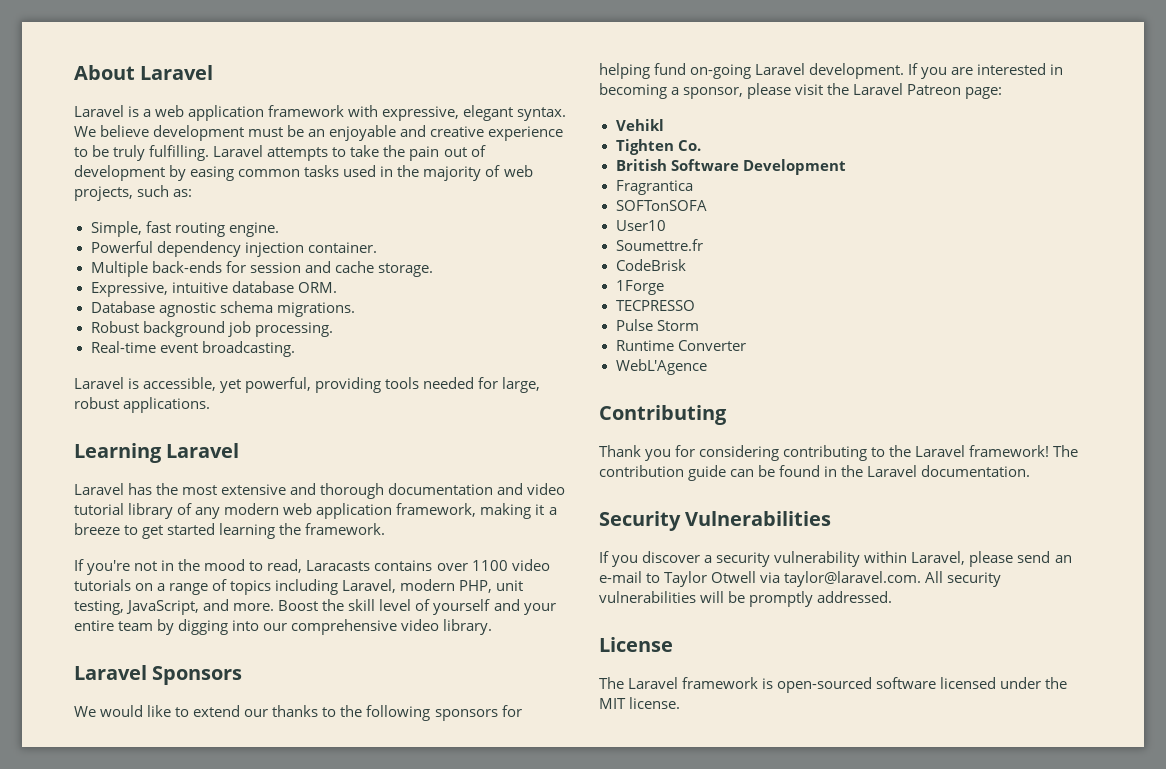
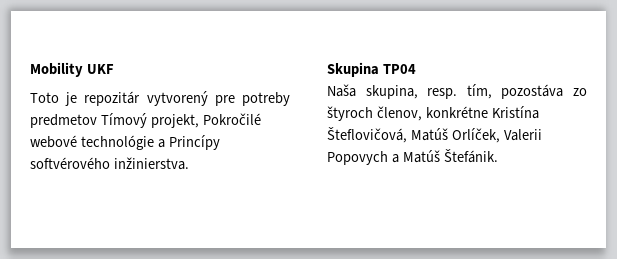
- About Laravel
- Laravel is a web application framework with expressive, elegant syntax. We believe development must be an enjoyable and creative experience to be truly fulfilling. Laravel attempts to take the pain out of development by easing common tasks used in the majority of web projects, such as:
- Simple, fast routing engine.
- Powerful dependency injection container.
- Multiple back-ends for session and cache storage.
- Expressive, intuitive database ORM.
- Database agnostic schema migrations.
- Robust background job processing.
- Real-time event broadcasting.
- Laravel is accessible, yet powerful, providing tools needed for large, robust applications.
- Learning Laravel
- Laravel has the most extensive and thorough documentation and video tutorial library of any modern web application framework, making it a breeze to get started learning the framework.
- If you're not in the mood to read, Laracasts contains over 1100 video tutorials on a range of topics including Laravel, modern PHP, unit testing, JavaScript, and more. Boost the skill level of yourself and your entire team by digging into our comprehensive video library.
- Laravel Sponsors
- We would like to extend our thanks to the following sponsors for helping fund on-going Laravel development. If you are interested in becoming a sponsor, please visit the Laravel Patreon page:
- Vehikl
- Tighten Co.
- British Software Development
- Fragrantica
- SOFTonSOFA
- User10
- Soumettre.fr
- CodeBrisk
- 1Forge
- TECPRESSO
- Pulse Storm
- Runtime Converter
- WebL'Agence
- Contributing
- Thank you for considering contributing to the Laravel framework! The contribution guide can be found in the Laravel documentation.
- Security Vulnerabilities
- If you discover a security vulnerability within Laravel, please send an e-mail to Taylor Otwell via taylor@laravel.com. All security vulnerabilities will be promptly addressed.
- License
- The Laravel framework is open-sourced software licensed under the MIT license.
+ Mobility UKF
+ Toto je repozitár vytvorený pre potreby predmetov Tímový projekt, Pokročilé webové technológie a Princípy softvérového inžinierstva.
+ Skupina TP04
+ Naša skupina, resp. tím, pozostáva zo štyroch členov, konkrétne Kristína Šteflovičová, Matúš Orlíček, Valerii Popovych a Matúš Štefánik.

